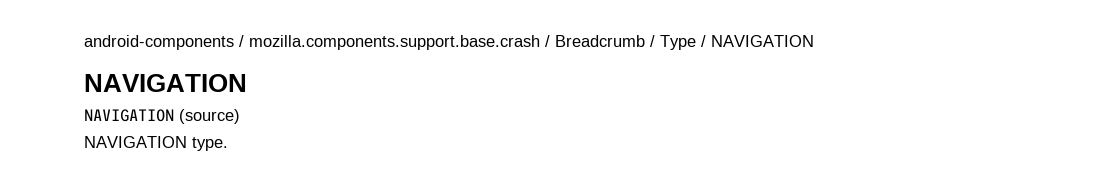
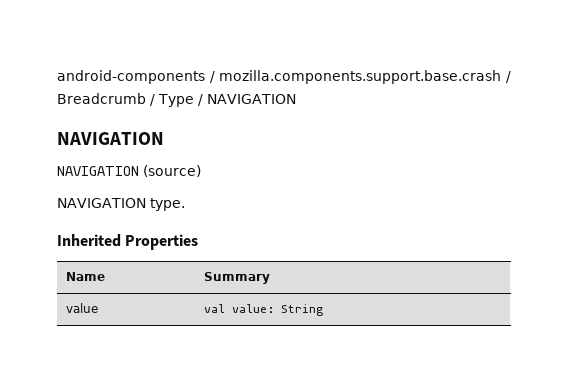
+ Inherited Properties
+ Name | Summary
+ value | val value: String

